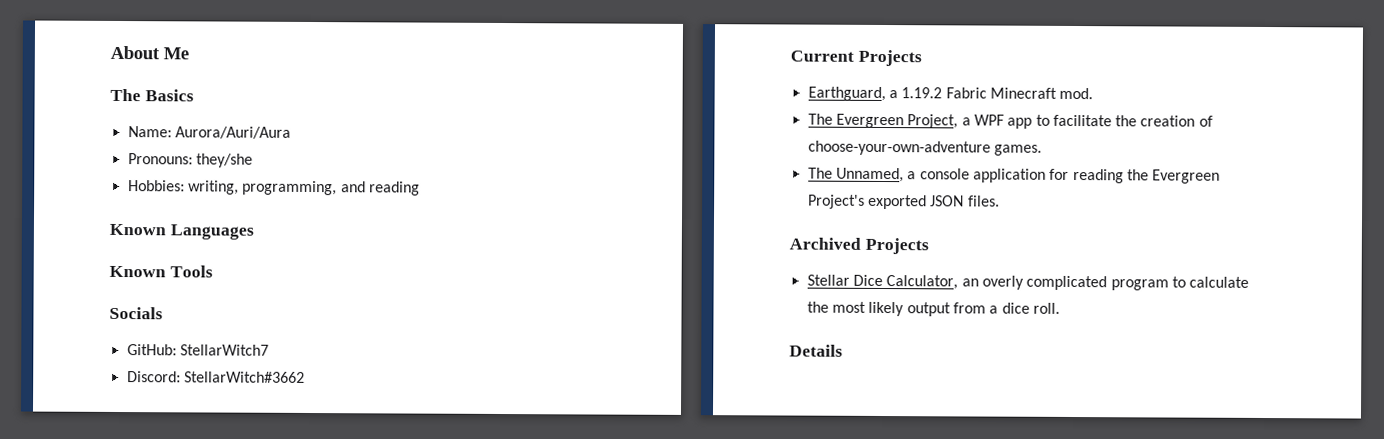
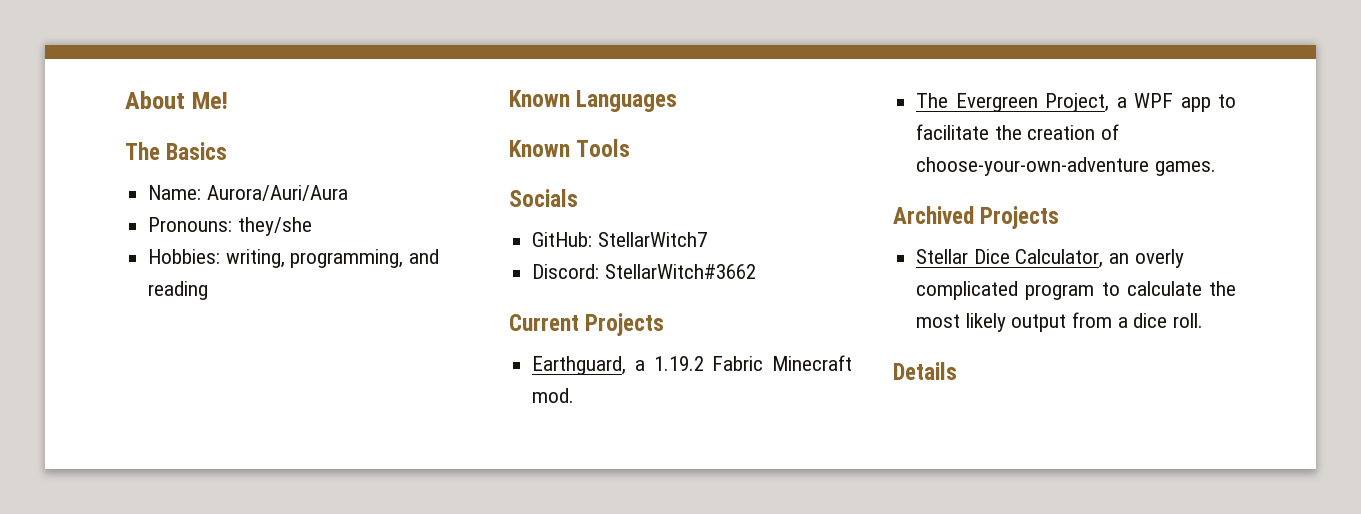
- About Me
+ About Me!
- The Unnamed, a console application for reading the Evergreen Project's exported JSON files.

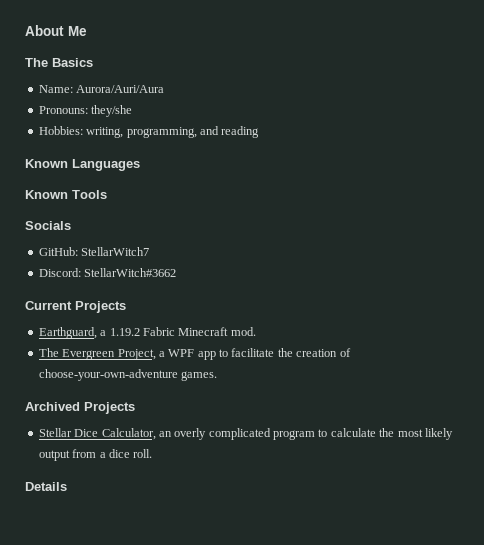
- About Me!
+ About Me

